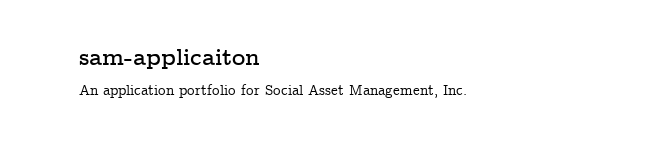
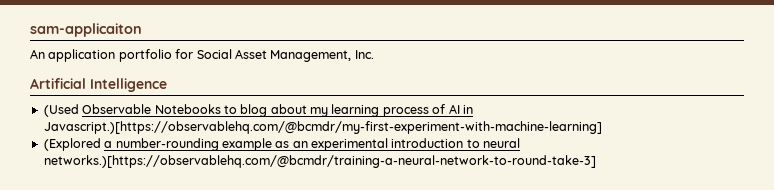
+ Artificial Intelligence
+ (Used Observable Notebooks to blog about my learning process of AI in Javascript.)[https://observablehq.com/@bcmdr/my-first-experiment-with-machine-learning]
+ (Explored a number-rounding example as an experimental introduction to neural networks.)[https://observablehq.com/@bcmdr/training-a-neural-network-to-round-take-3]

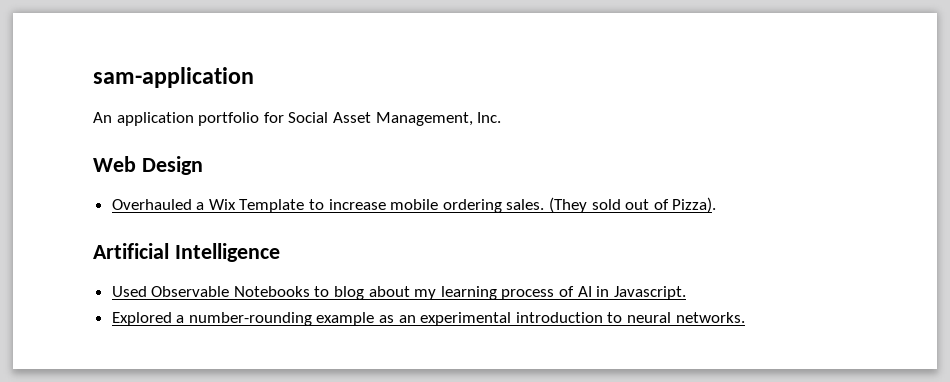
- sam-applicaiton
+ sam-application
+ Web Design
+ Overhauled a Wix Template to increase mobile ordering sales. (They sold out of Pizza).
- (Used Observable Notebooks to blog about my learning process of AI in Javascript.)[https://observablehq.com/@bcmdr/my-first-experiment-with-machine-learning]
- (Explored a number-rounding example as an experimental introduction to neural networks.)[https://observablehq.com/@bcmdr/training-a-neural-network-to-round-take-3]
+ Used Observable Notebooks to blog about my learning process of AI in Javascript.
+ Explored a number-rounding example as an experimental introduction to neural networks.

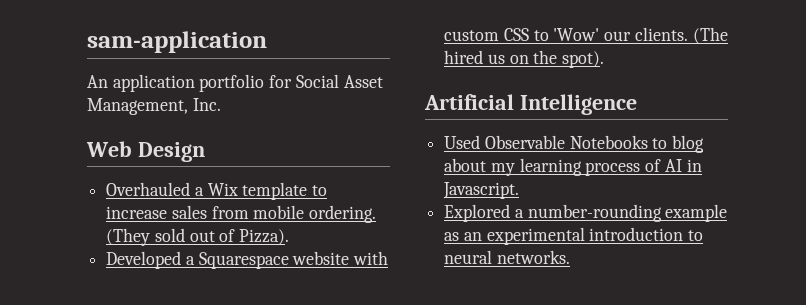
- Overhauled a Wix Template to increase mobile ordering sales.
+ Overhauled a Wix template to increase sales from mobile ordering.
+ Developed a Squarespace website with custom CSS to 'Wow' our clients. (The hired us on the spot).

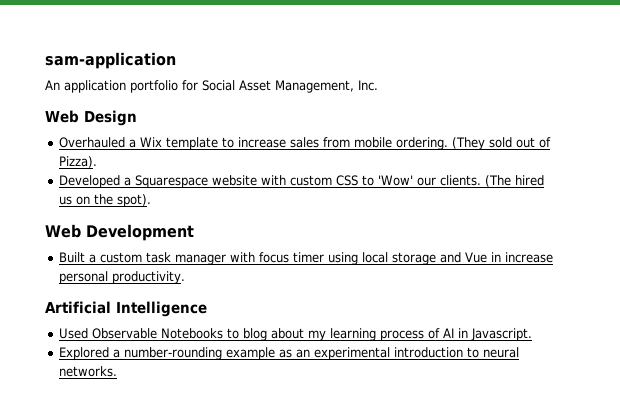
+ Web Development
+ Built a custom task manager with focus timer using local storage and Vue in increase personal productivity.

